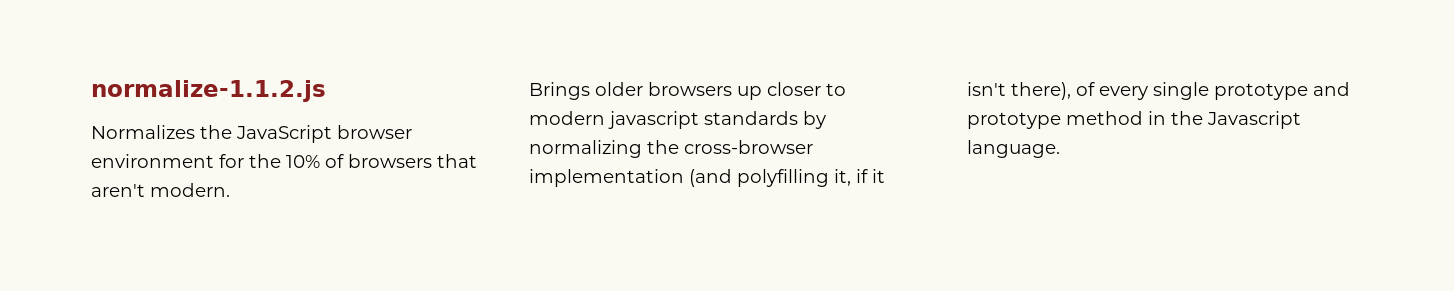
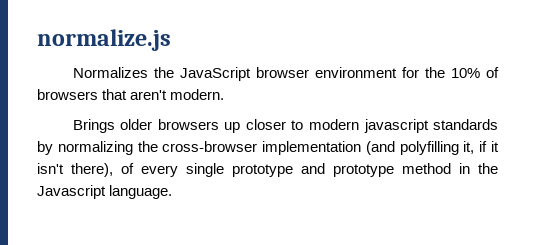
- normalize-1.1.2.js
+ normalize.js

